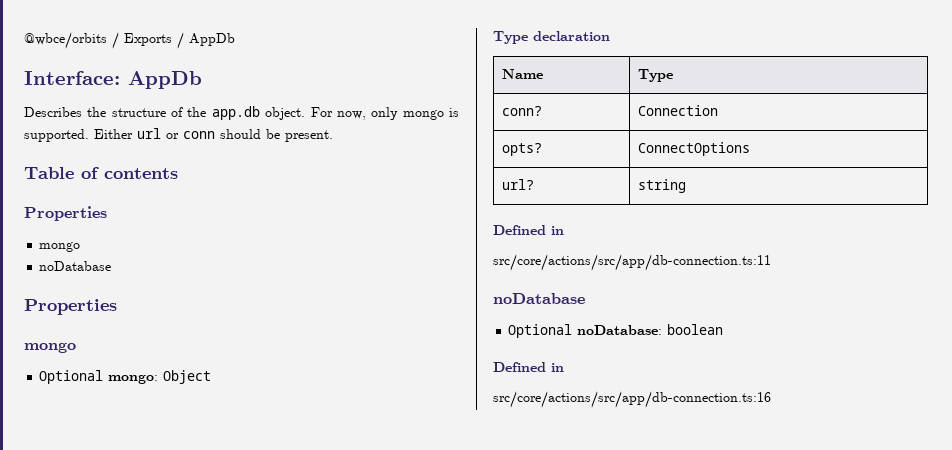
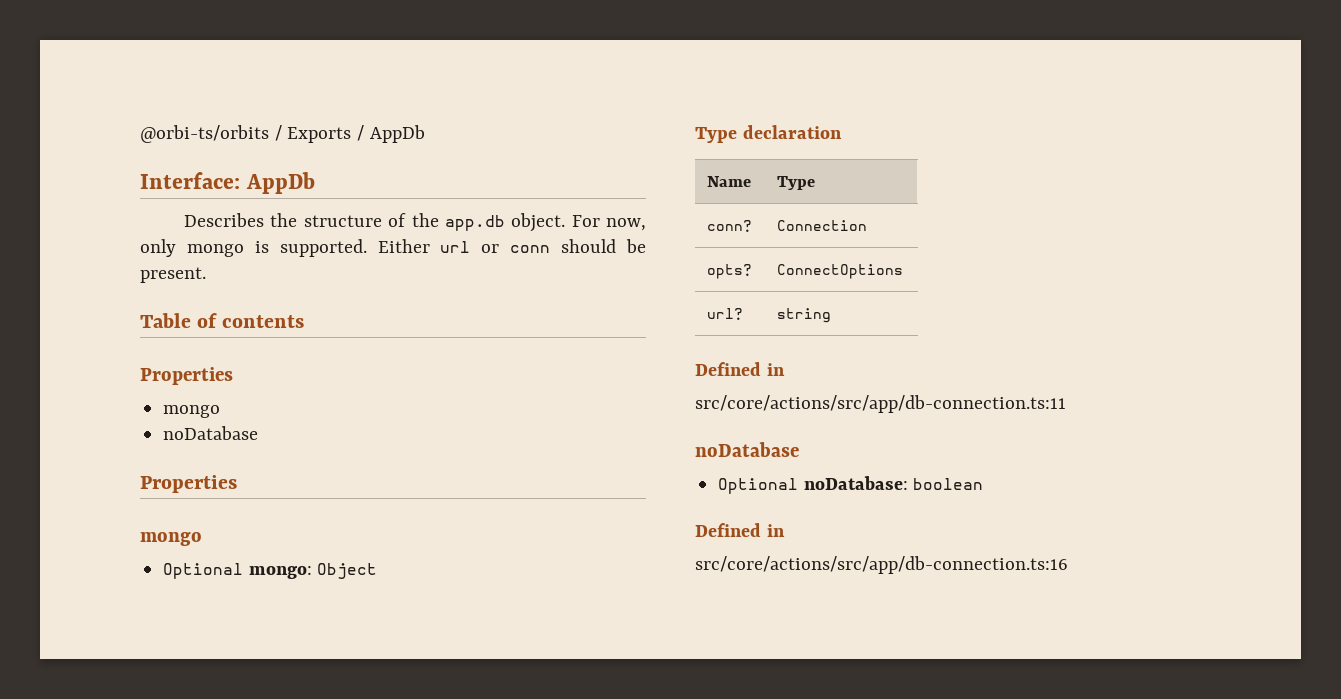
- @wbce/orbits / Exports / AppDb
+ @orbi-ts/orbits / Exports / AppDb

